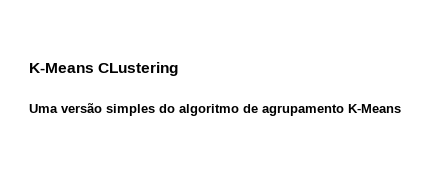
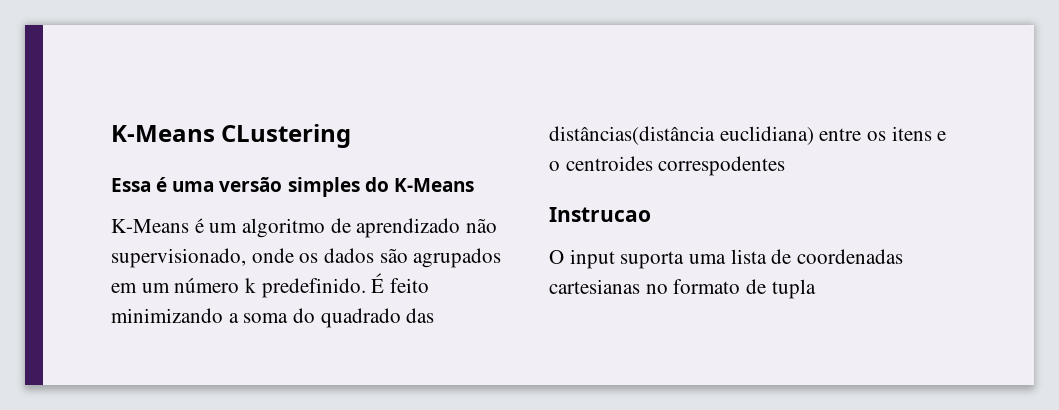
- Uma versão simples do algoritmo de agrupamento K-Means
+ Essa é uma versão simples do K-Means
+ K-Means é um algoritmo de aprendizado não supervisionado, onde os dados são agrupados em um número k predefinido. É feito minimizando a soma do quadrado das distâncias(distância euclidiana) entre os itens e o centroides correspodentes
+ Instrucao
+ O input suporta uma lista de coordenadas cartesianas no formato de tupla

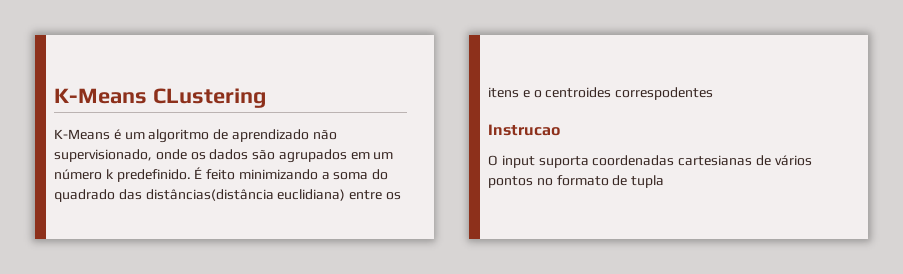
- Essa é uma versão simples do K-Means
- O input suporta uma lista de coordenadas cartesianas no formato de tupla
+ O input suporta coordenadas cartesianas de vários pontos no formato de tupla

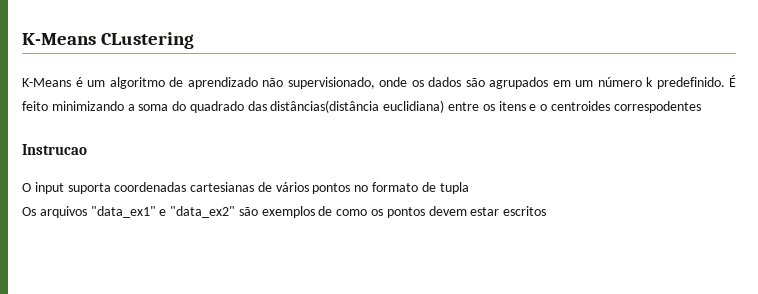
+ Os arquivos "data_ex1" e "data_ex2" são exemplos de como os pontos devem estar escritos

